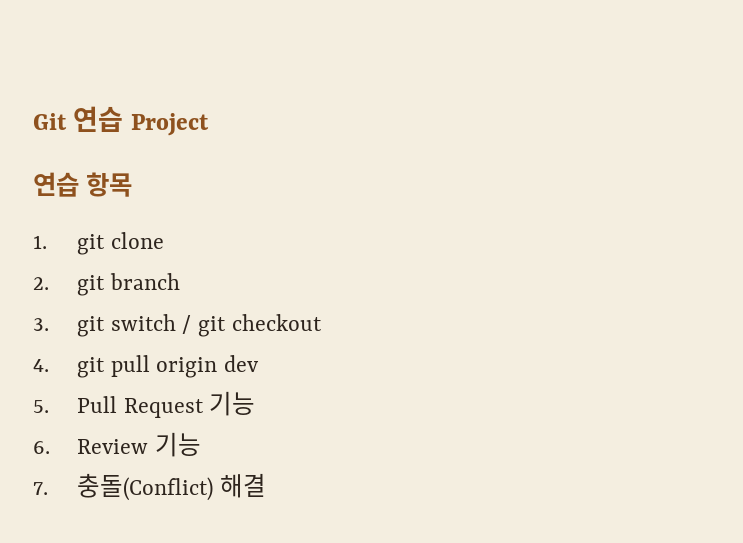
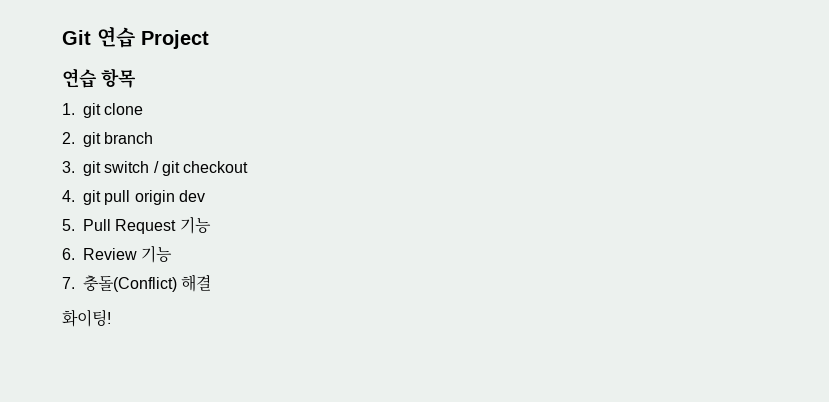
+ 화이팅!

